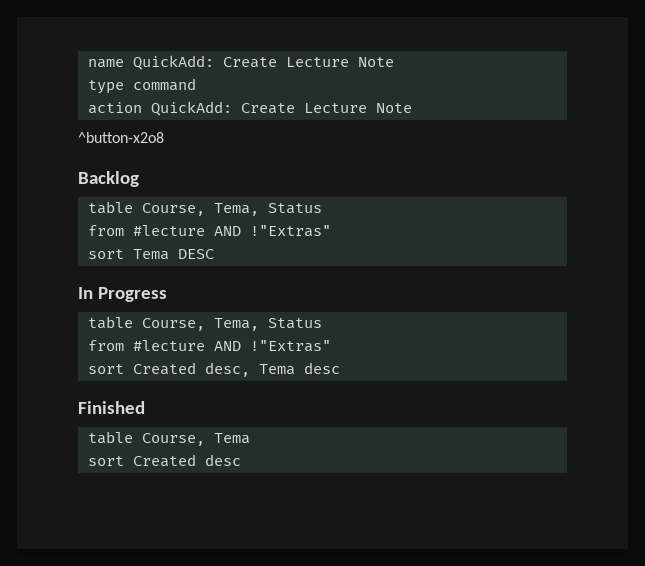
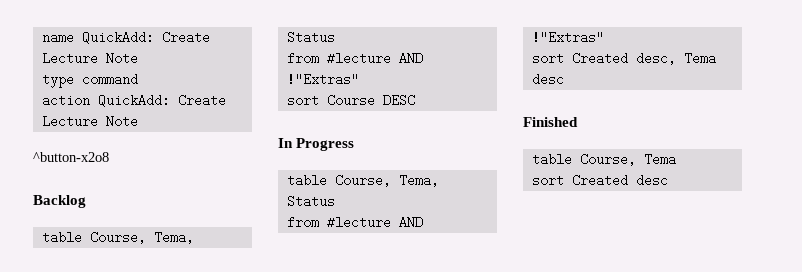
- sort Tema DESC
+ sort Course DESC

